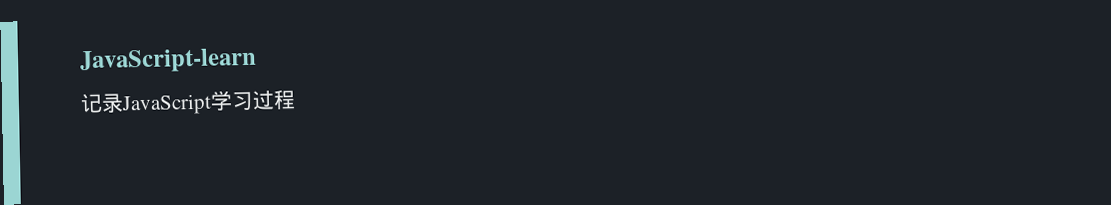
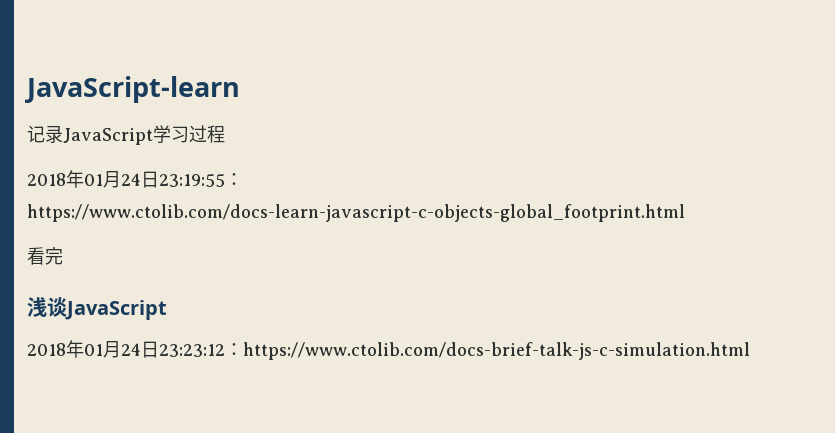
+ 2018年01月24日23:19:55：https://www.ctolib.com/docs-learn-javascript-c-objects-global_footprint.html
+ 看完
+ 浅谈JavaScript
+ 2018年01月24日23:23:12：https://www.ctolib.com/docs-brief-talk-js-c-simulation.html

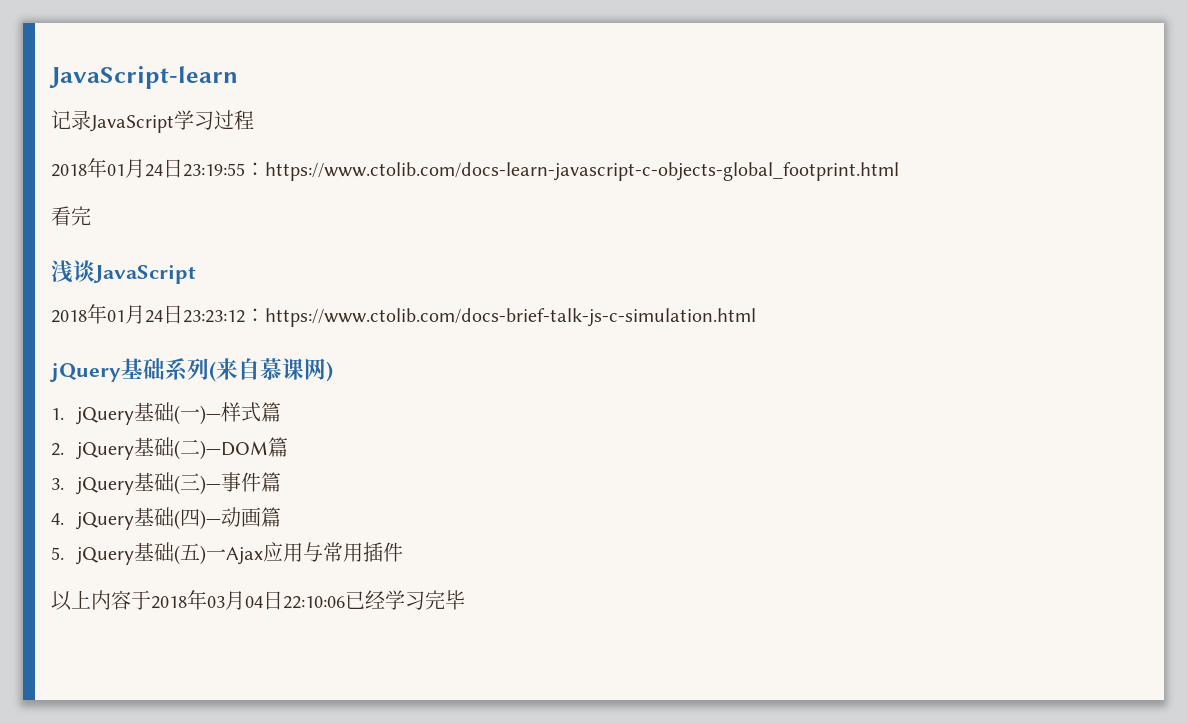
+ jQuery基础系列(来自慕课网)
+ 1. jQuery基础(一)—样式篇
+ 2. jQuery基础(二)—DOM篇
+ 3. jQuery基础(三)—事件篇
+ 4. jQuery基础(四)—动画篇
+ 5. jQuery基础(五)一Ajax应用与常用插件
+ 以上内容于2018年03月04日22:10:06已经学习完毕

